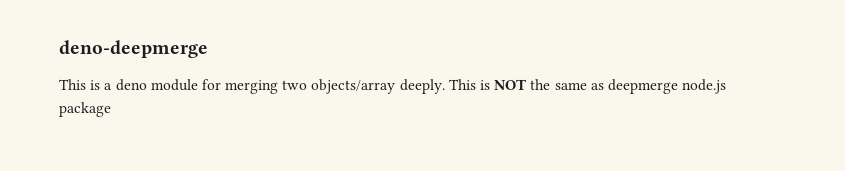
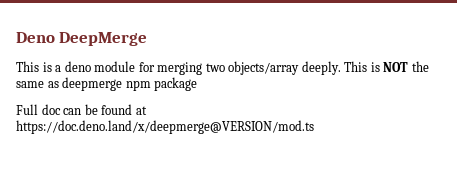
- deno-deepmerge
+ Deno DeepMerge
- This is NOT the same as deepmerge node.js package
+ This is NOT the same as deepmerge npm package
+ Full doc can be found at https://doc.deno.land/x/deepmerge@VERSION/mod.ts

